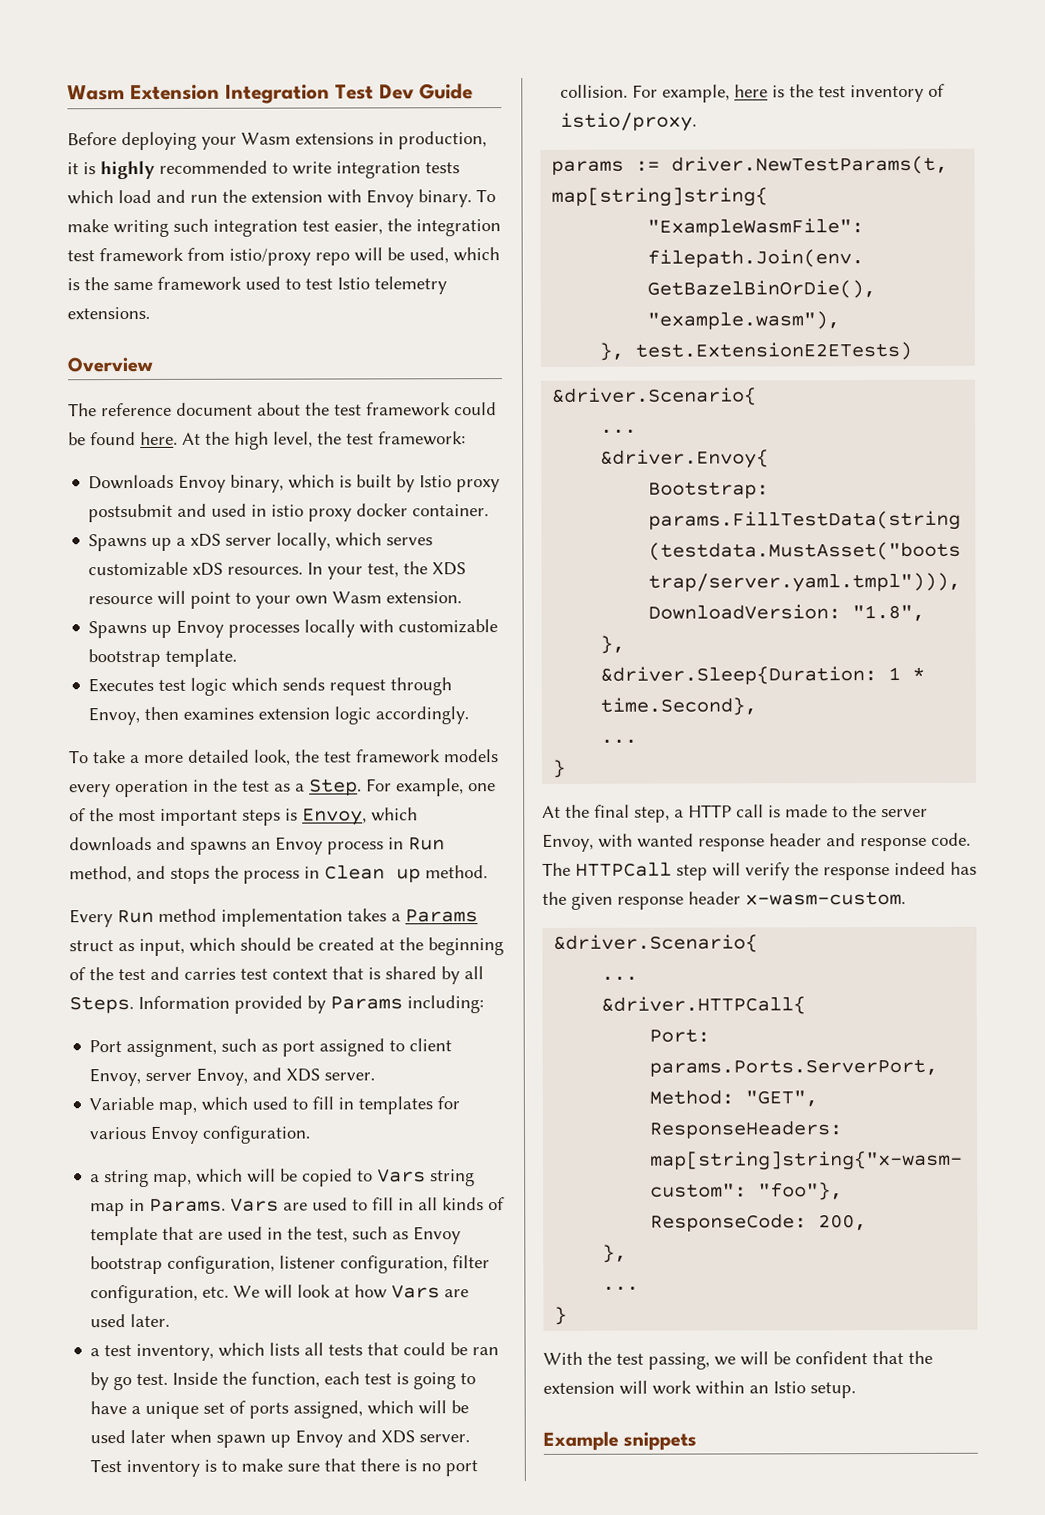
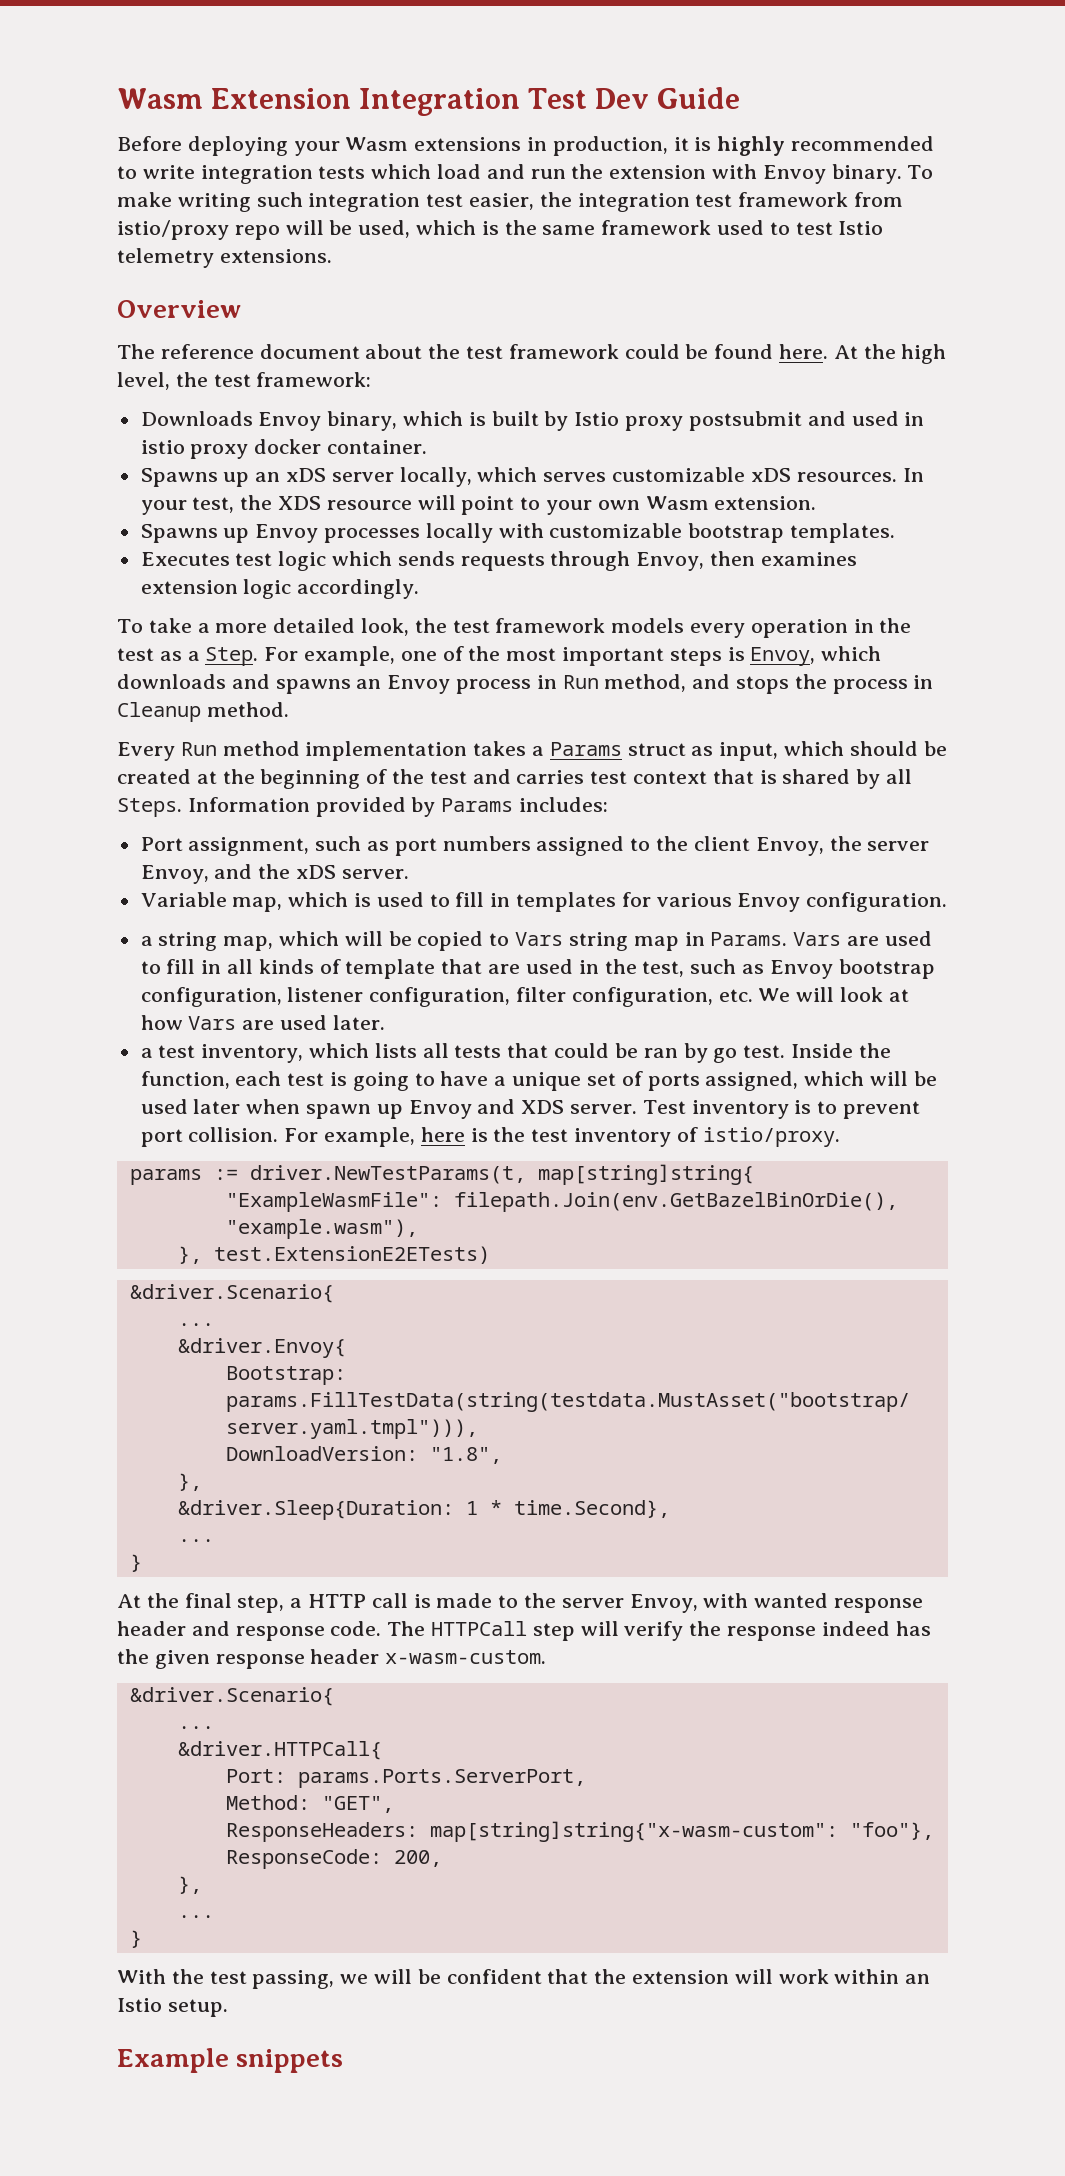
- Spawns up a xDS server locally, which serves customizable xDS resources.
+ Spawns up an xDS server locally, which serves customizable xDS resources.
- Spawns up Envoy processes locally with customizable bootstrap template.
+ Spawns up Envoy processes locally with customizable bootstrap templates.
- Executes test logic which sends request through Envoy, then examines extension logic accordingly.
+ Executes test logic which sends requests through Envoy, then examines extension logic accordingly.
- For example, one of the most important steps is Envoy, which downloads and spawns an Envoy process in Run method, and stops the process in Clean up method.
+ For example, one of the most important steps is Envoy, which downloads and spawns an Envoy process in Run method, and stops the process in Cleanup method.
- Information provided by Params including:
+ Information provided by Params includes:
- Port assignment, such as port assigned to client Envoy, server Envoy, and XDS server.
+ Port assignment, such as port numbers assigned to the client Envoy, the server Envoy, and the xDS server.
- Variable map, which used to fill in templates for various Envoy configuration.
+ Variable map, which is used to fill in templates for various Envoy configuration.
- Test inventory is to make sure that there is no port collision.
+ Test inventory is to prevent port collision.

